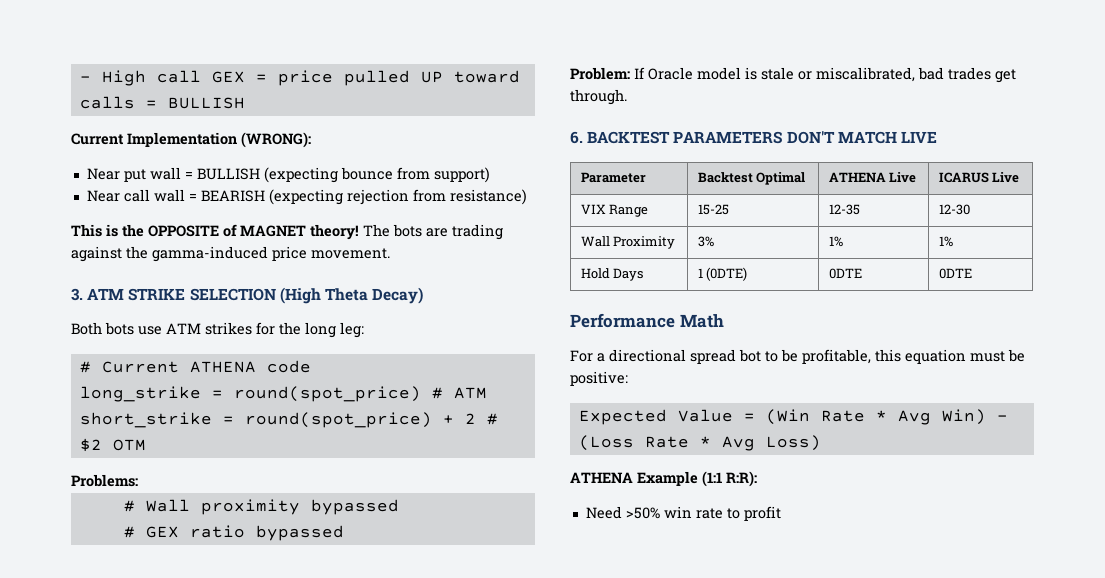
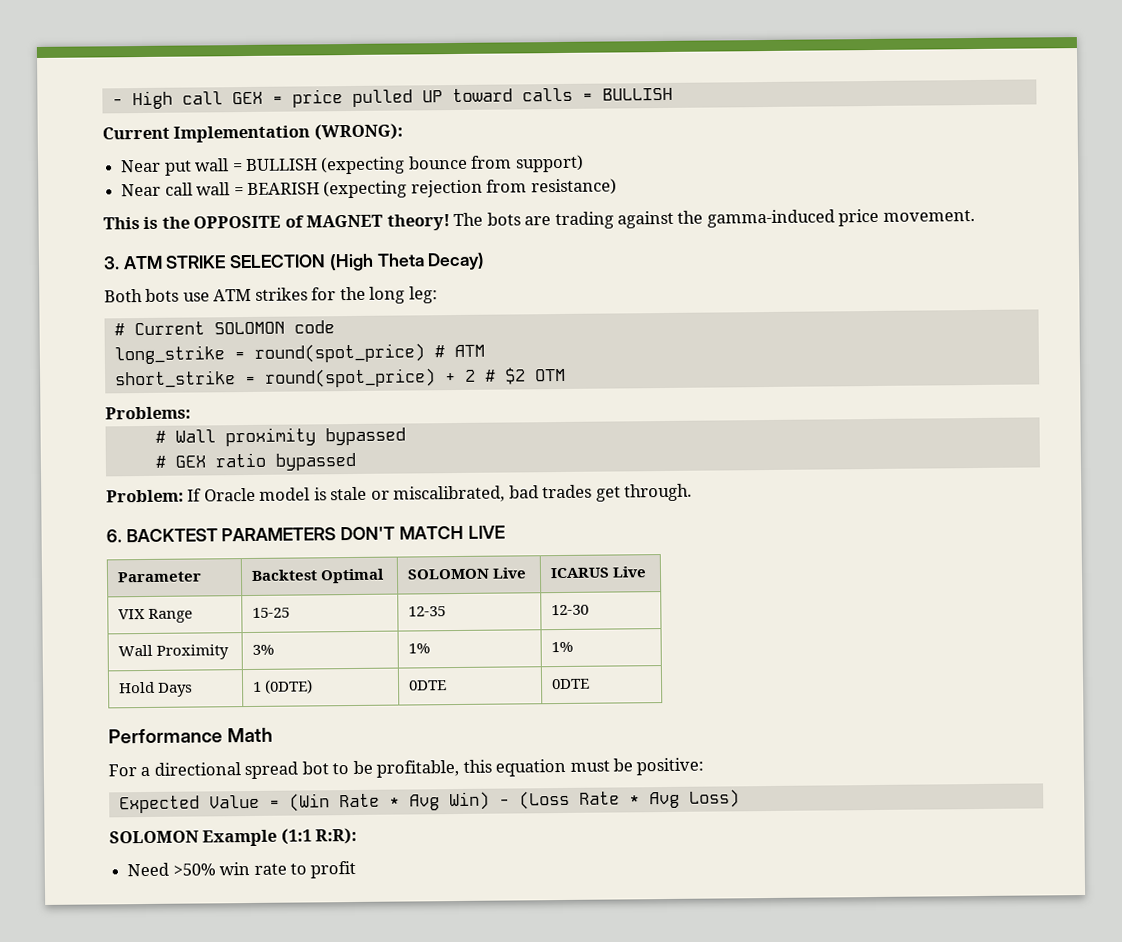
- # Current ATHENA code
+ # Current SOLOMON code
- Parameter | Backtest Optimal | ATHENA Live | ICARUS Live
+ Parameter | Backtest Optimal | SOLOMON Live | ICARUS Live
- ATHENA Example (1:1 R:R):
+ SOLOMON Example (1:1 R:R):

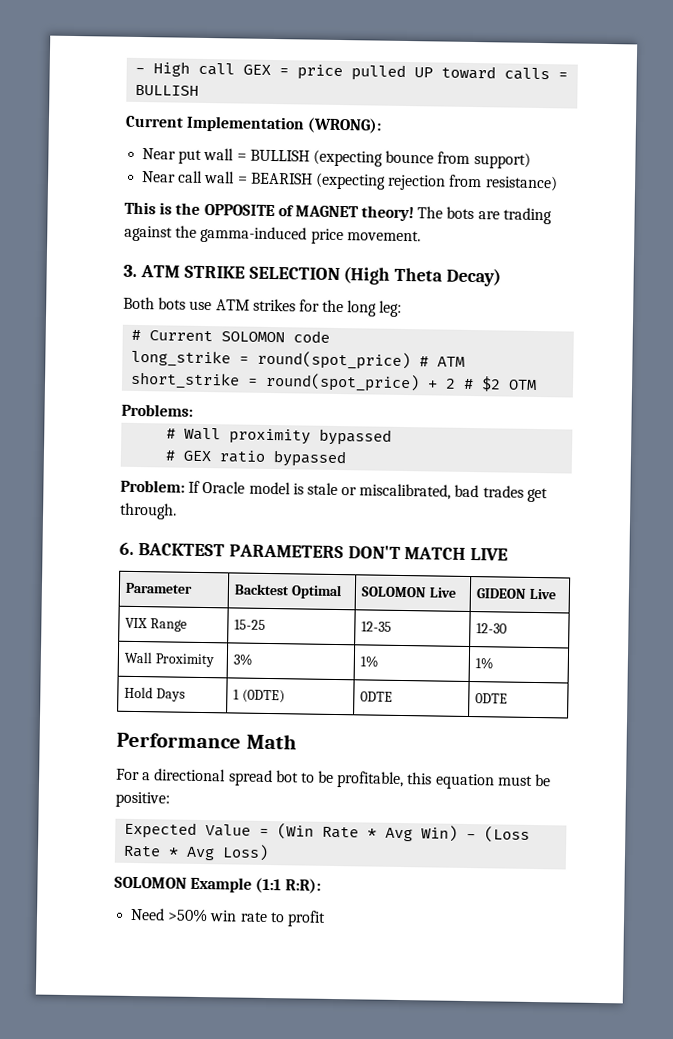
- Parameter | Backtest Optimal | SOLOMON Live | ICARUS Live
+ Parameter | Backtest Optimal | SOLOMON Live | GIDEON Live

